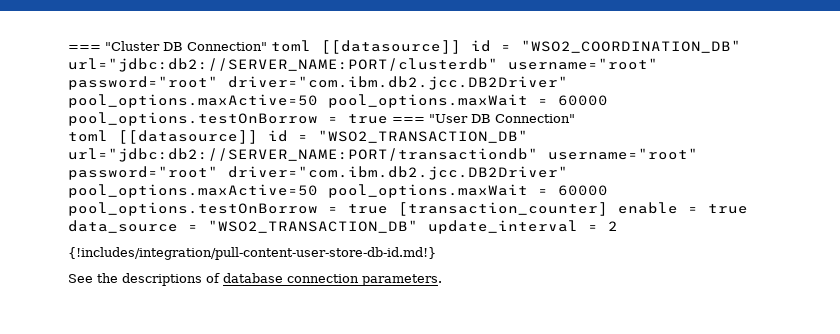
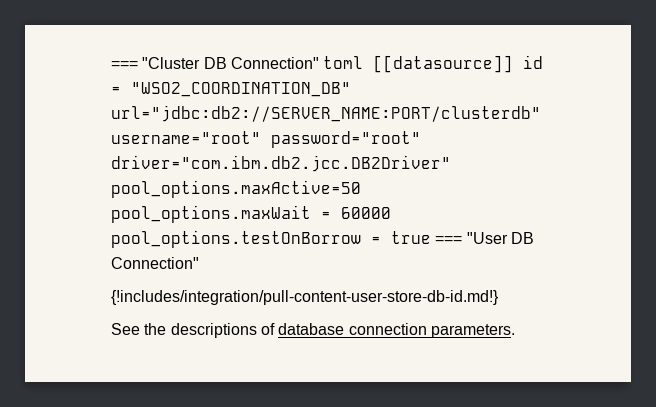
- toml [[datasource]] id = "WSO2_TRANSACTION_DB" url="jdbc:db2://SERVER_NAME:PORT/transactiondb" username="root" password="root" driver="com.ibm.db2.jcc.DB2Driver" pool_options.maxActive=50 pool_options.maxWait = 60000 pool_options.testOnBorrow = true [transaction_counter] enable = true data_source = "WSO2_TRANSACTION_DB" update_interval = 2

